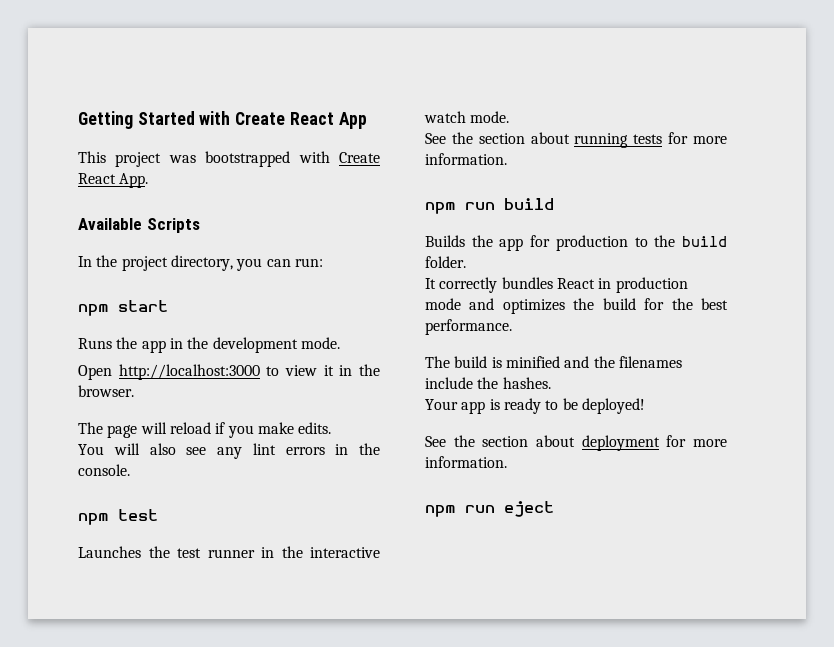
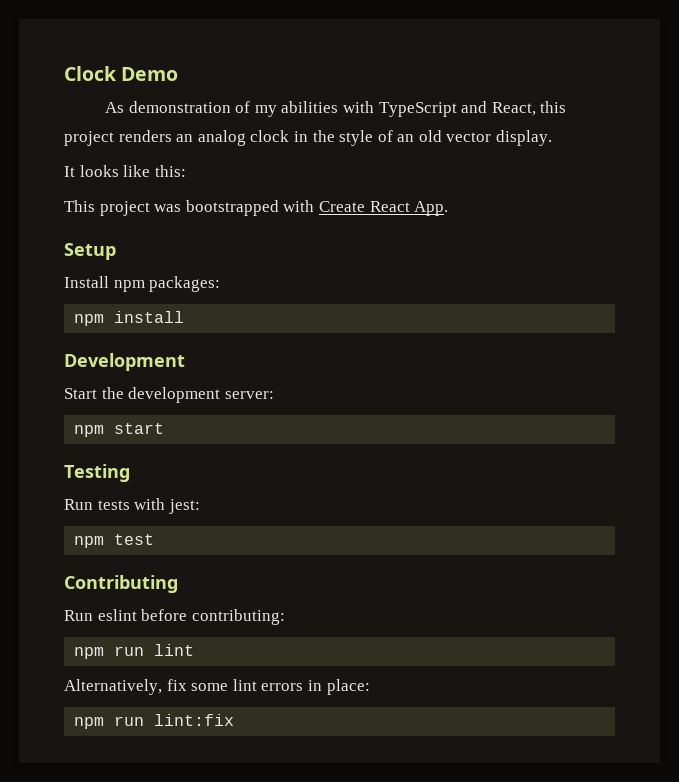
- Getting Started with Create React App
+ Clock Demo
+ As demonstration of my abilities with TypeScript and React, this project renders an analog clock in the style of an old vector display.
+ It looks like this:
- Available Scripts
- In the project directory, you can run:
+ Setup
+ Install npm packages:
+ npm install
+ Development
+ Start the development server:
  npm start
- Runs the app in the development mode.
- Open http://localhost:3000 to view it in the browser.
- The page will reload if you make edits.
- You will also see any lint errors in the console.
+ Testing
+ Run tests with jest:
  npm test
- Launches the test runner in the interactive watch mode.
- See the section about running tests for more information.
- npm run build
- Builds the app for production to the build folder.
- It correctly bundles React in production mode and optimizes the build for the best performance.
- The build is minified and the filenames include the hashes.
- Your app is ready to be deployed!
- See the section about deployment for more information.
- npm run eject
+ Contributing
+ Run eslint before contributing:
+ npm run lint
+ Alternatively, fix some lint errors in place:
+ npm run lint:fix

